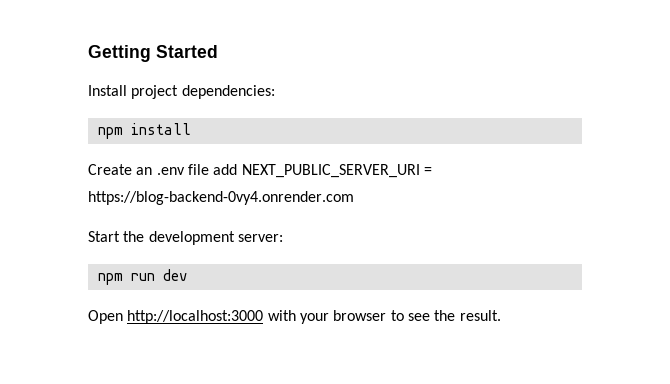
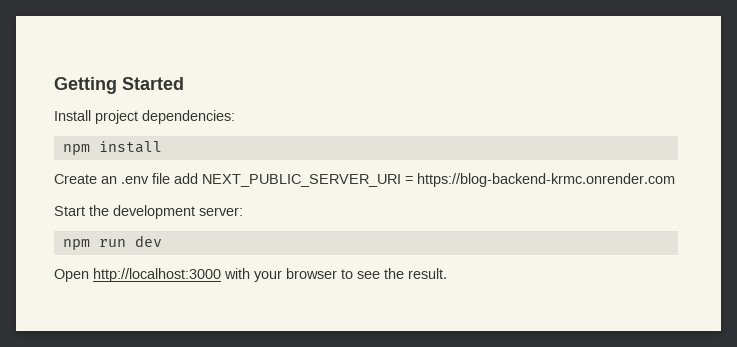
- Create an .env file add NEXT_PUBLIC_SERVER_URI = https://blog-backend-0vy4.onrender.com
+ Create an .env file add NEXT_PUBLIC_SERVER_URI = https://blog-backend-krmc.onrender.com

